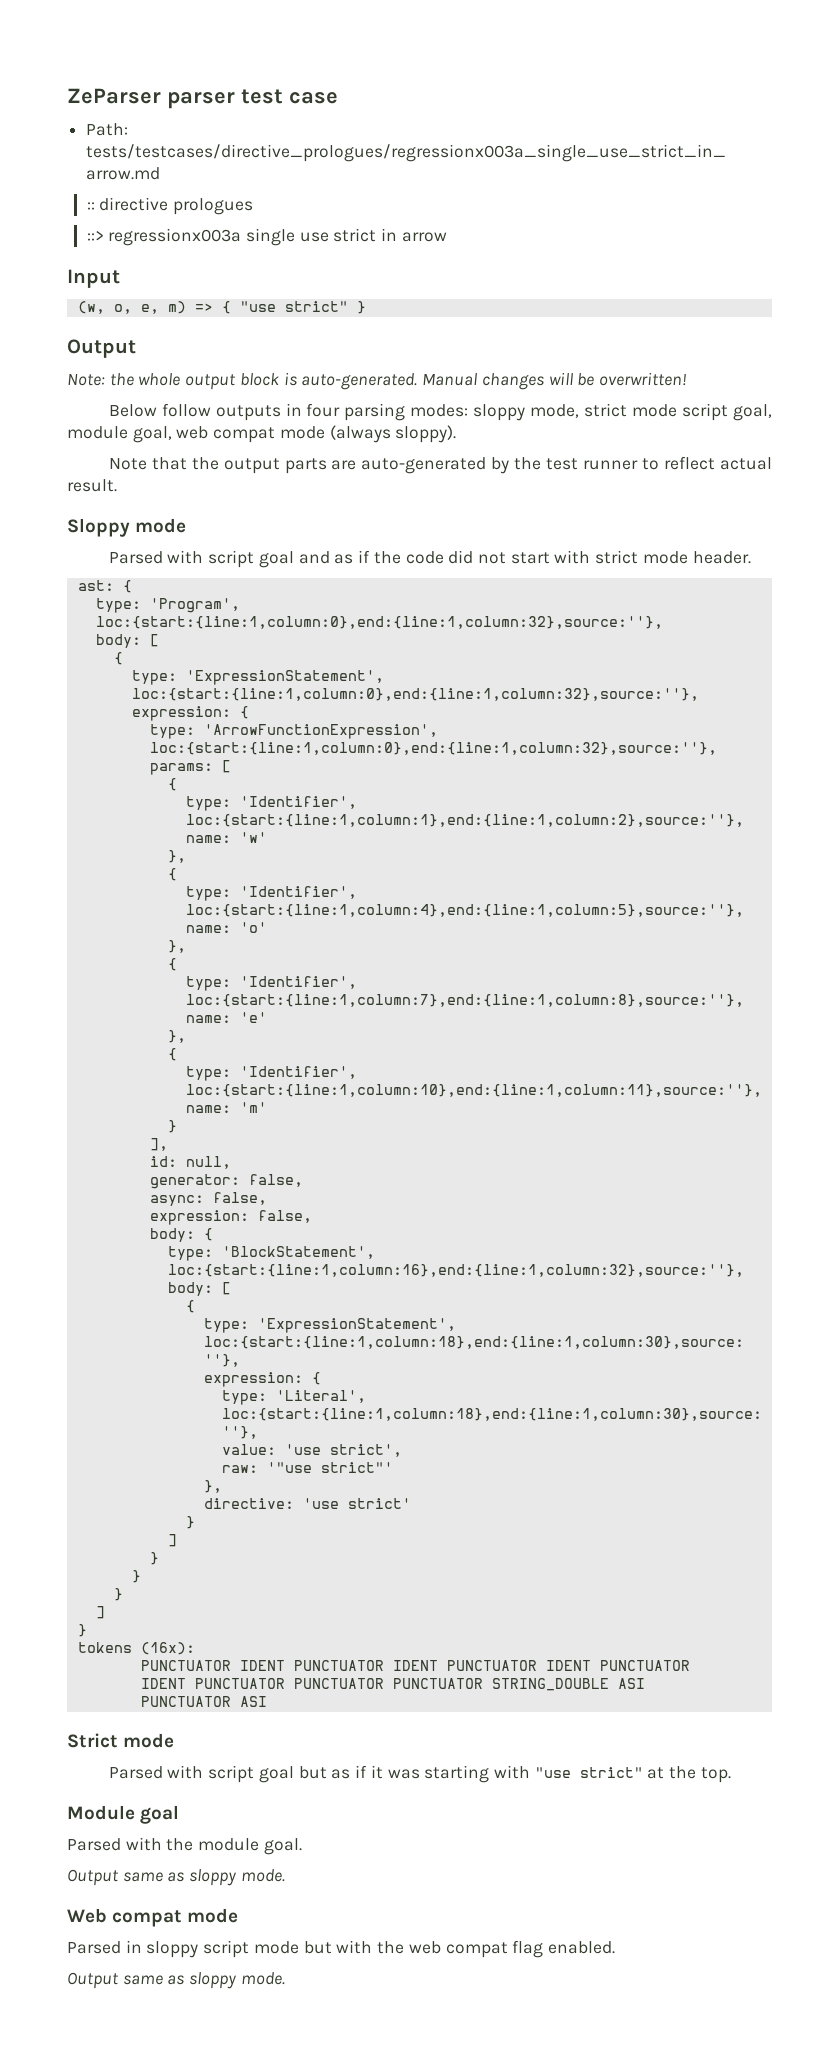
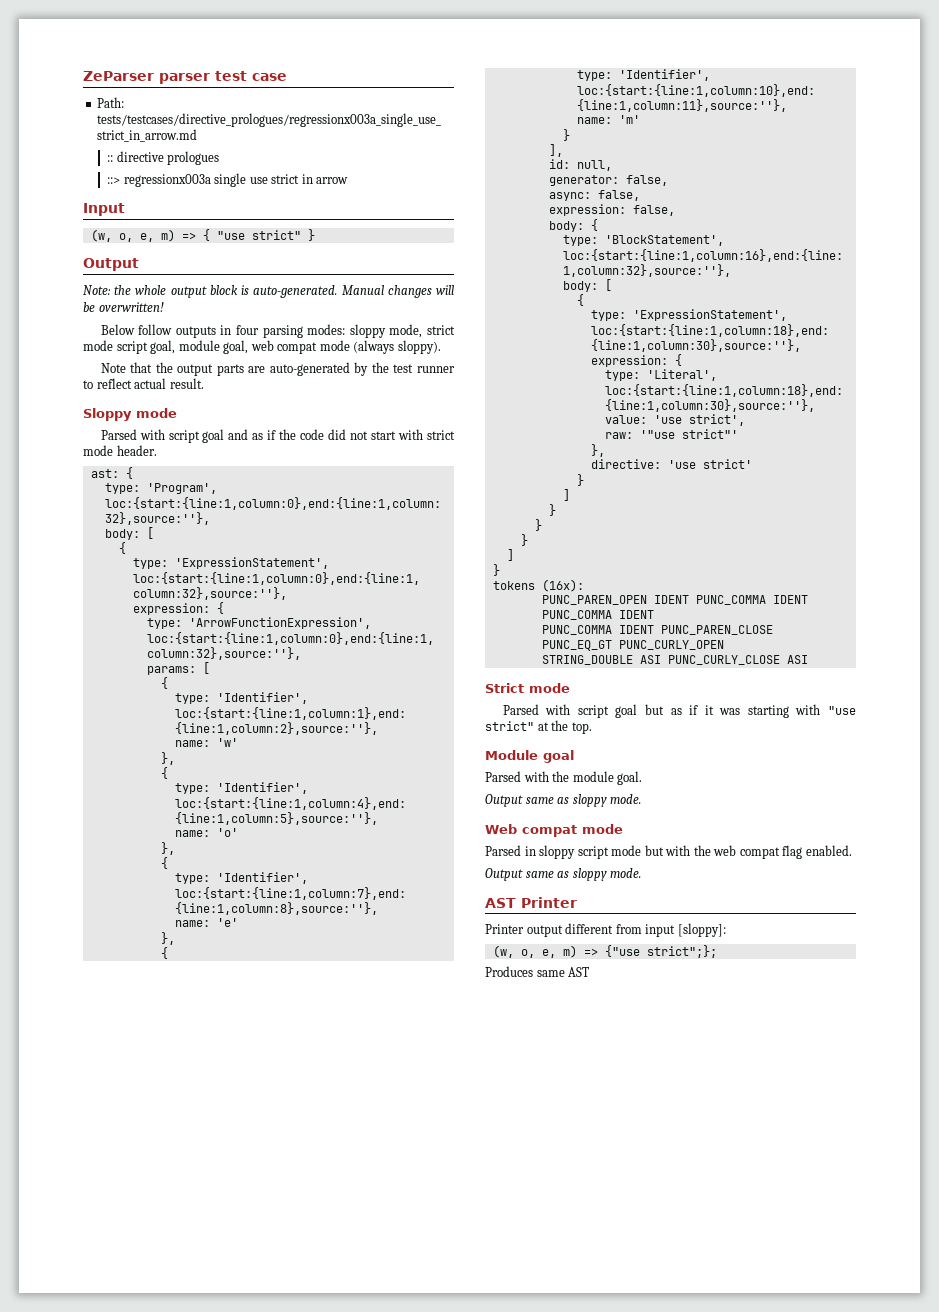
- PUNCTUATOR IDENT PUNCTUATOR IDENT PUNCTUATOR IDENT PUNCTUATOR
- IDENT PUNCTUATOR PUNCTUATOR PUNCTUATOR STRING_DOUBLE ASI
- PUNCTUATOR ASI
+ PUNC_PAREN_OPEN IDENT PUNC_COMMA IDENT PUNC_COMMA IDENT
+ PUNC_COMMA IDENT PUNC_PAREN_CLOSE PUNC_EQ_GT PUNC_CURLY_OPEN
+ STRING_DOUBLE ASI PUNC_CURLY_CLOSE ASI
+ AST Printer
+ Printer output different from input [sloppy]:
+ (w, o, e, m) => {"use strict";};
+ Produces same AST

